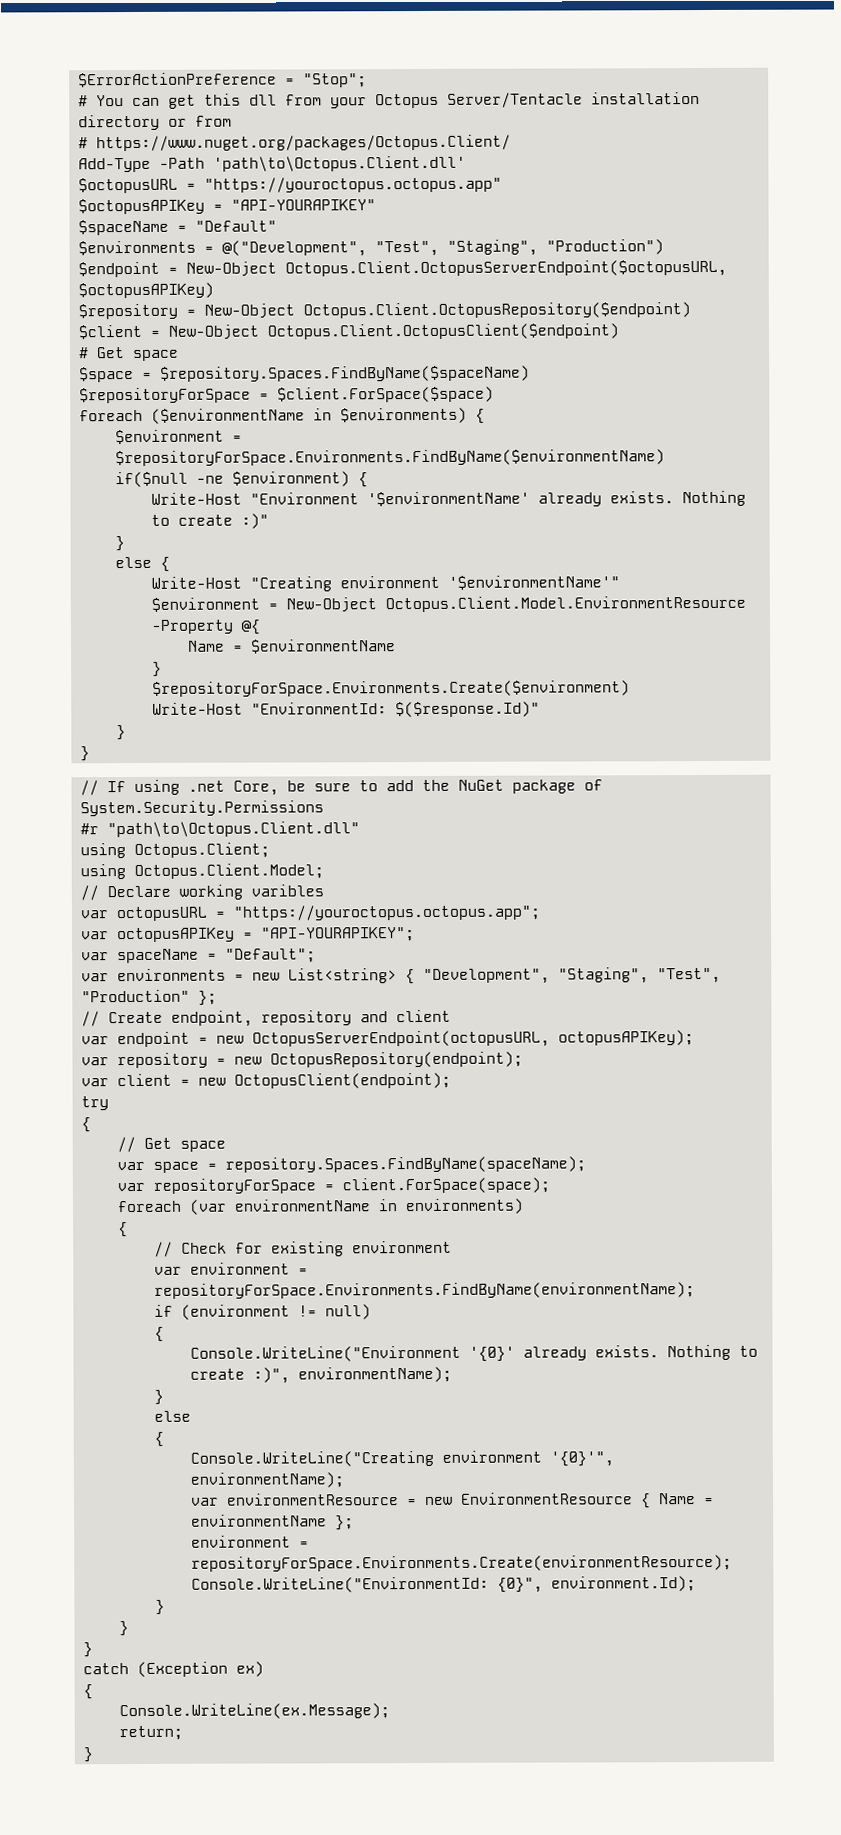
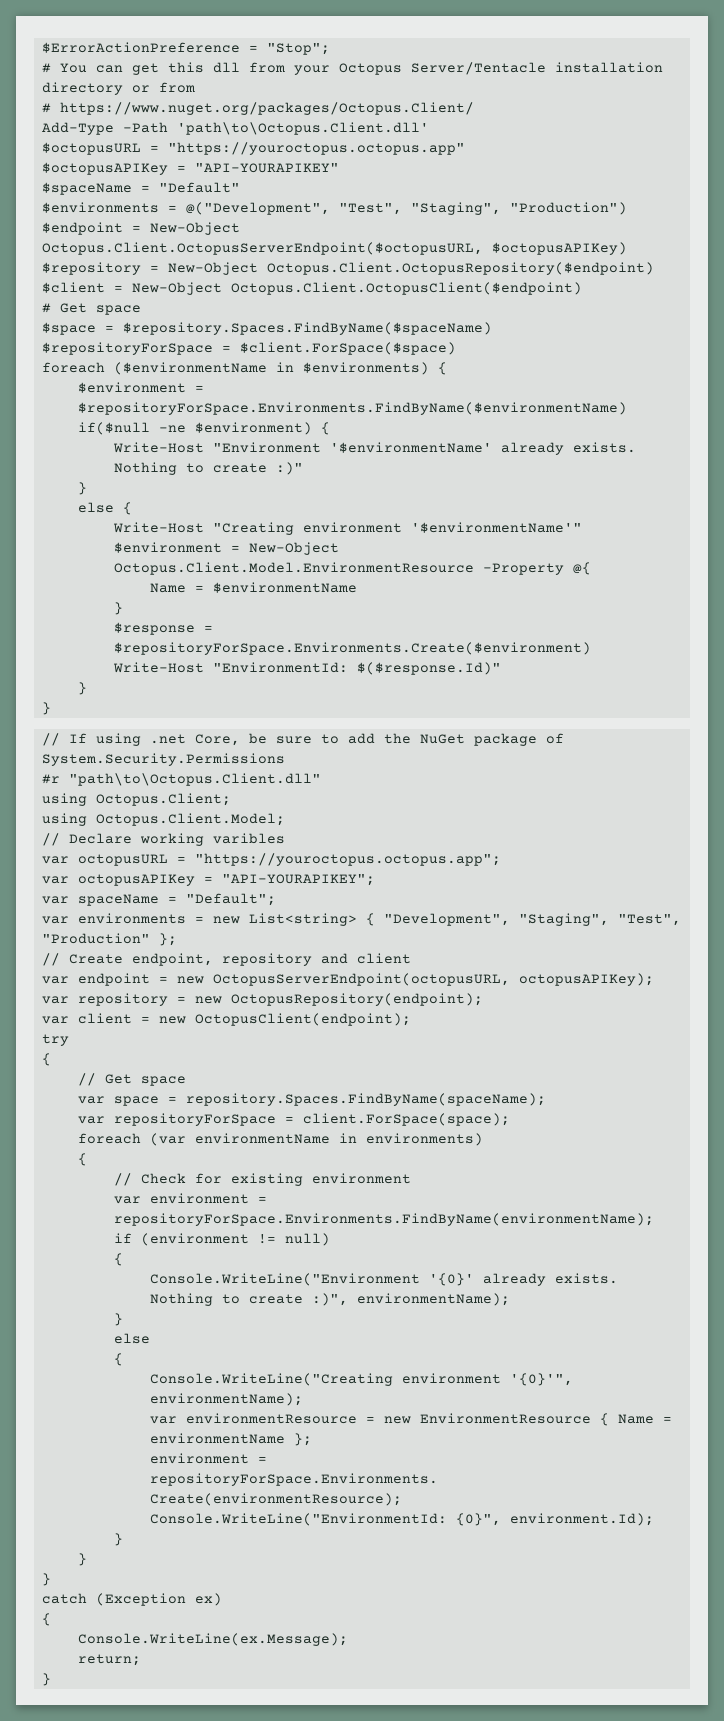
- $repositoryForSpace.Environments.Create($environment)
+ $response = $repositoryForSpace.Environments.Create($environment)

